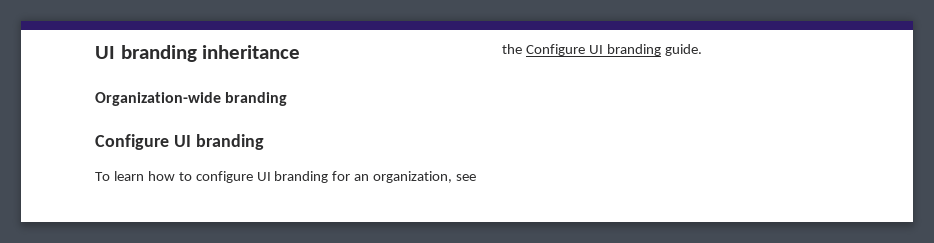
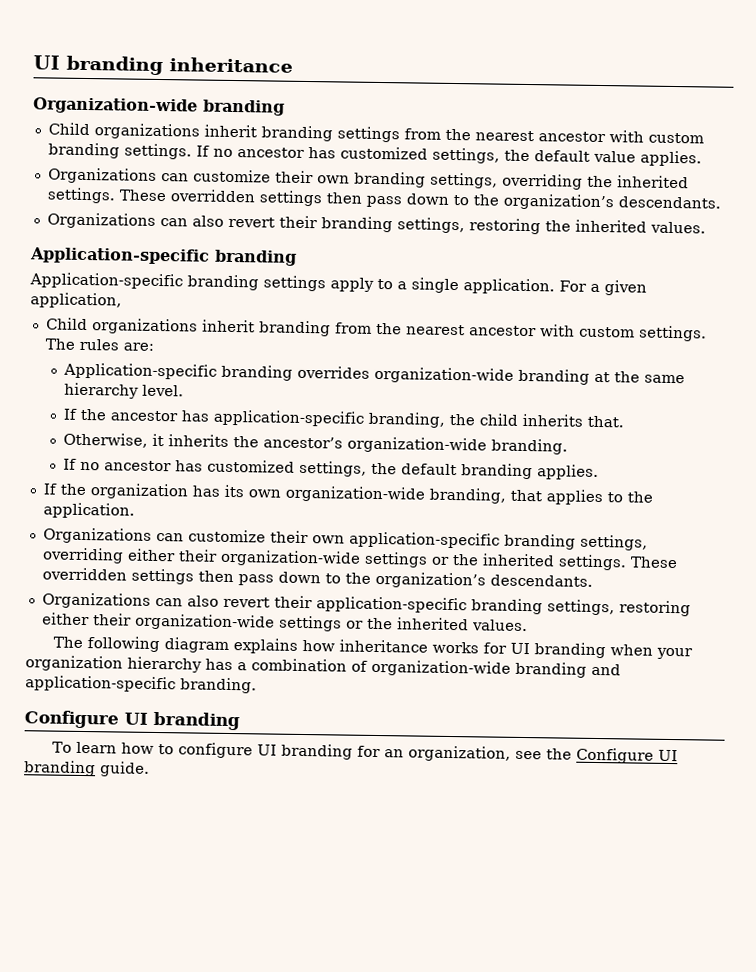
+ Child organizations inherit branding settings from the nearest ancestor with custom branding settings. If no ancestor has customized settings, the default value applies.
+ Organizations can customize their own branding settings, overriding the inherited settings. These overridden settings then pass down to the organization’s descendants.
+ Organizations can also revert their branding settings, restoring the inherited values.
+ Application-specific branding
+ Application-specific branding settings apply to a single application. For a given application,
+ Child organizations inherit branding from the nearest ancestor with custom settings. The rules are:
+ Application-specific branding overrides organization-wide branding at the same hierarchy level.
+ If the ancestor has application-specific branding, the child inherits that.
+ Otherwise, it inherits the ancestor’s organization-wide branding.
+ If no ancestor has customized settings, the default branding applies.
+ If the organization has its own organization-wide branding, that applies to the application.
+ Organizations can customize their own application-specific branding settings, overriding either their organization-wide settings or the inherited settings. These overridden settings then pass down to the organization’s descendants.
+ Organizations can also revert their application-specific branding settings, restoring either their organization-wide settings or the inherited values.
+ The following diagram explains how inheritance works for UI branding when your organization hierarchy has a combination of organization-wide branding and application-specific branding.

